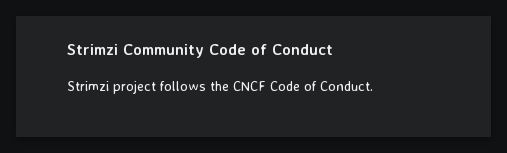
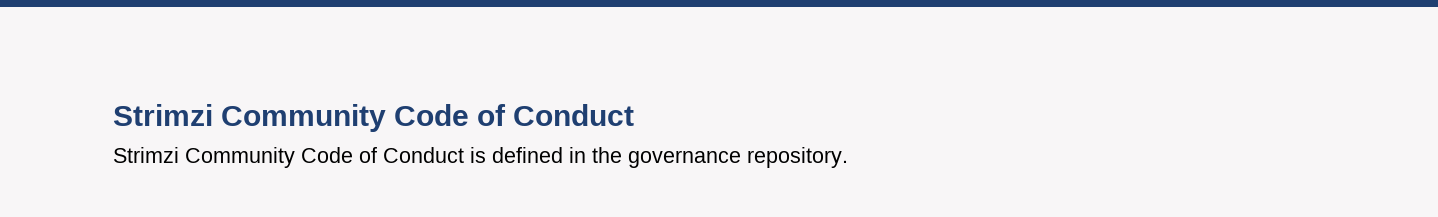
- Strimzi project follows the CNCF Code of Conduct.
+ Strimzi Community Code of Conduct is defined in the governance repository.

